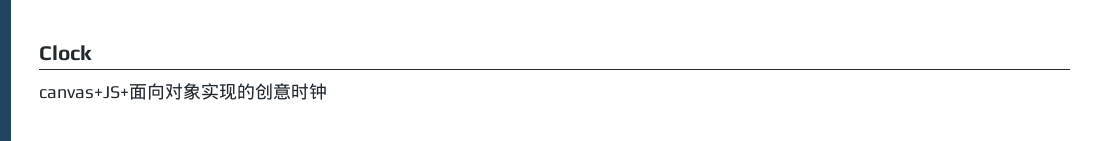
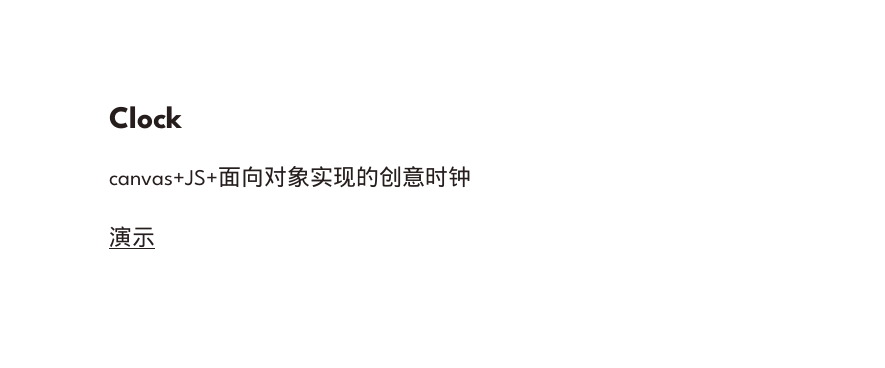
+ 演示

